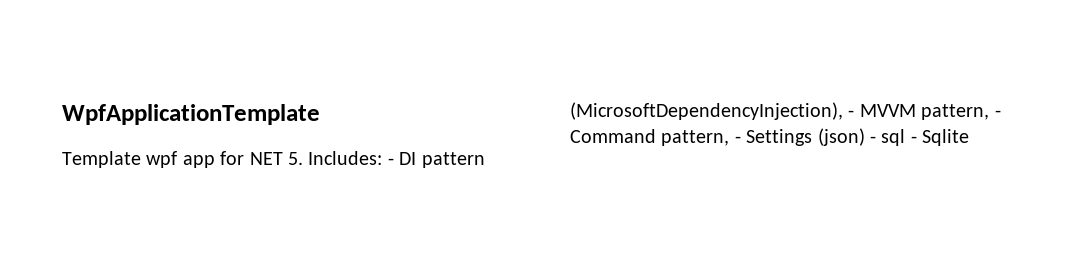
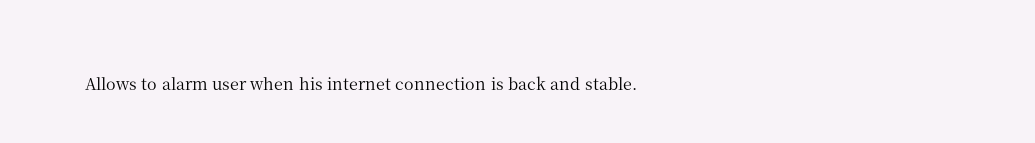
- WpfApplicationTemplate
- Template wpf app for NET 5. Includes: - DI pattern (MicrosoftDependencyInjection), - MVVM pattern, - Command pattern, - Settings (json) - sql - Sqlite
+ Allows to alarm user when his internet connection is back and stable.

